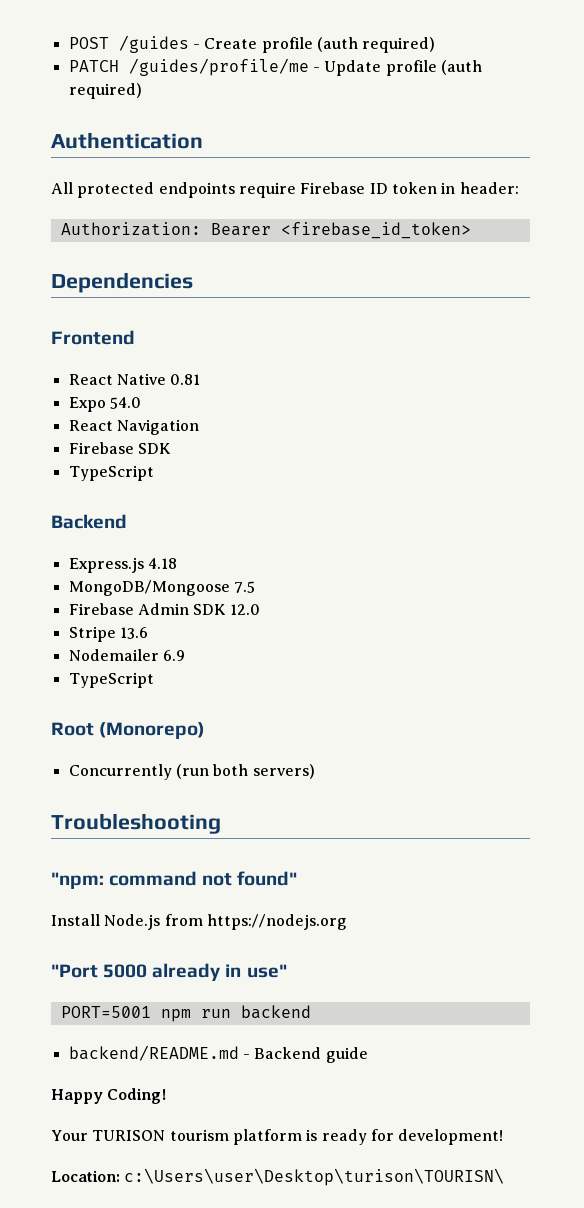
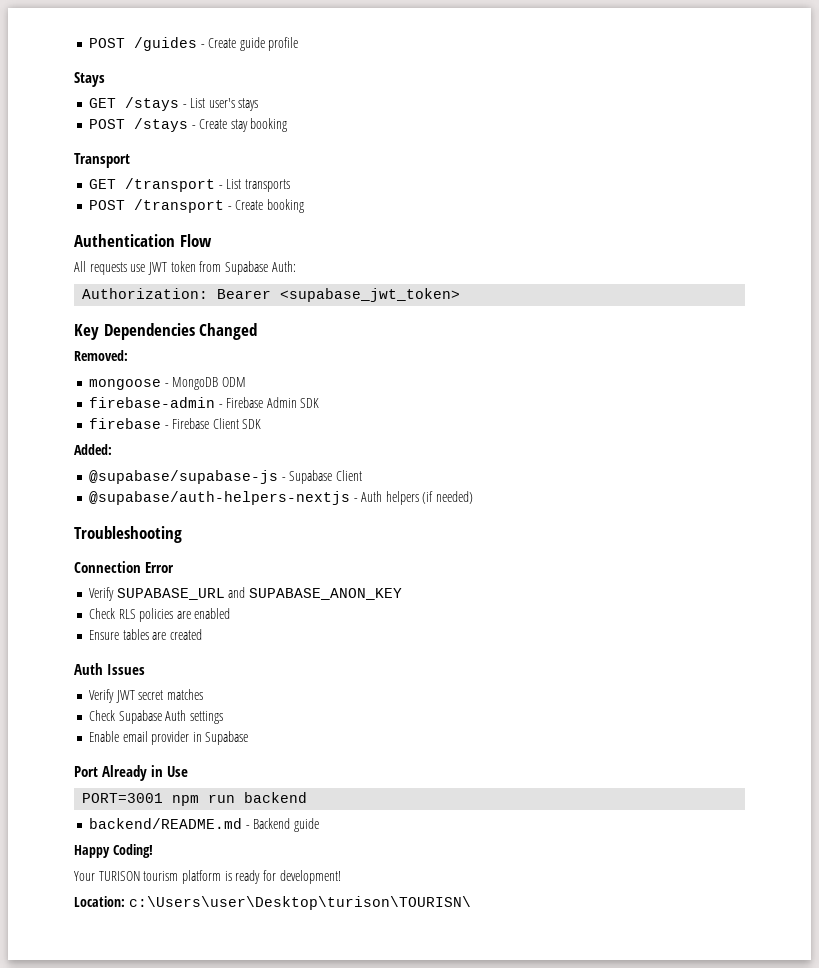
- POST /guides - Create profile (auth required)
- PATCH /guides/profile/me - Update profile (auth required)
+ POST /guides - Create guide profile
+ Stays
+ GET /stays - List user's stays
+ POST /stays - Create stay booking
+ Transport
+ GET /transport - List transports
+ POST /transport - Create booking
- Authentication
+ Authentication Flow
- All protected endpoints require Firebase ID token in header:
+ All requests use JWT token from Supabase Auth:
- Authorization: Bearer <firebase_id_token>
- Dependencies
- Frontend
- React Native 0.81
- Expo 54.0
- React Navigation
- Firebase SDK
- TypeScript
- Backend
- Express.js 4.18
- MongoDB/Mongoose 7.5
- Firebase Admin SDK 12.0
- Stripe 13.6
- Nodemailer 6.9
- TypeScript
- Root (Monorepo)
- Concurrently (run both servers)
+ Authorization: Bearer <supabase_jwt_token>
+ Key Dependencies Changed
+ Removed:
+ mongoose - MongoDB ODM
+ firebase-admin - Firebase Admin SDK
+ firebase - Firebase Client SDK
+ Added:
+ @supabase/supabase-js - Supabase Client
+ @supabase/auth-helpers-nextjs - Auth helpers (if needed)
  Troubleshooting
- "npm: command not found"
- Install Node.js from https://nodejs.org
- "Port 5000 already in use"
- PORT=5001 npm run backend
+ Connection Error
+ Verify SUPABASE_URL and SUPABASE_ANON_KEY
+ Check RLS policies are enabled
+ Ensure tables are created
+ Auth Issues
+ Verify JWT secret matches
+ Check Supabase Auth settings
+ Enable email provider in Supabase
+ Port Already in Use
+ PORT=3001 npm run backend

